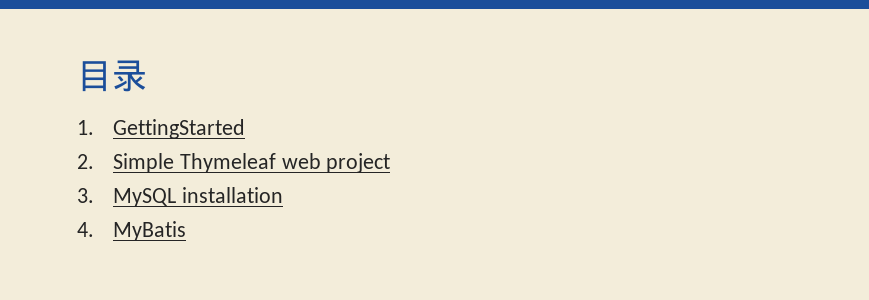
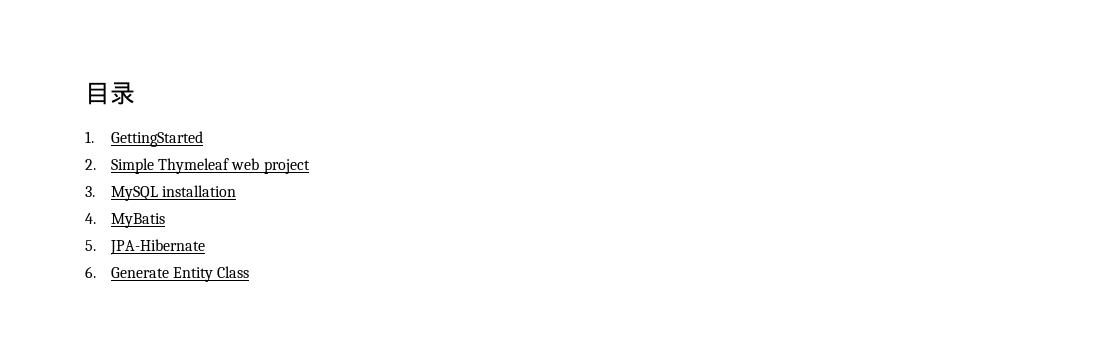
+ 5. JPA-Hibernate
+ 6. Generate Entity Class

